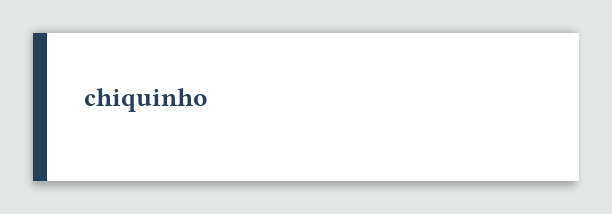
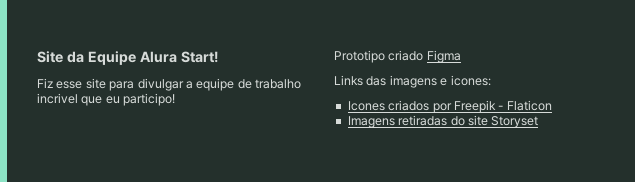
- chiquinho
+ Site da Equipe Alura Start!
+ Fiz esse site para divulgar a equipe de trabalho incrivel que eu participo!
+ Prototipo criado Figma
+ Links das imagens e icones:
+ Icones criados por Freepik - Flaticon
+ Imagens retiradas do site Storyset

